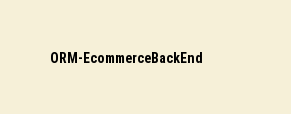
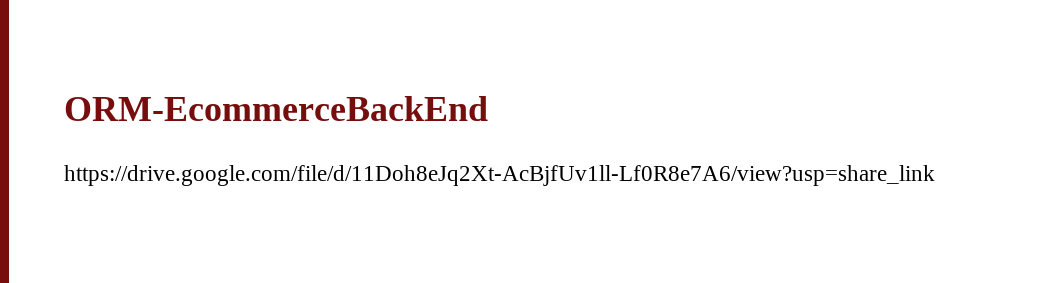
+ https://drive.google.com/file/d/11Doh8eJq2Xt-AcBjfUv1ll-Lf0R8e7A6/view?usp=share_link

